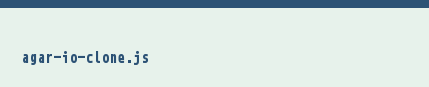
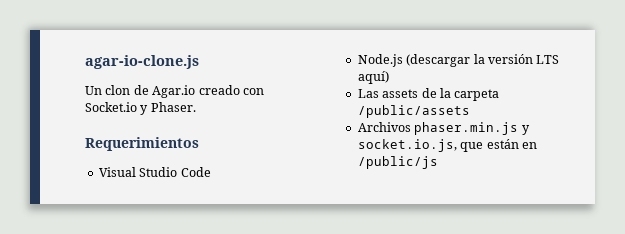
+ Un clon de Agar.io creado con Socket.io y Phaser.
+ Requerimientos
+ Visual Studio Code
+ Node.js (descargar la versión LTS aquí)
+ Las assets de la carpeta /public/assets
+ Archivos phaser.min.js y socket.io.js, que están en /public/js

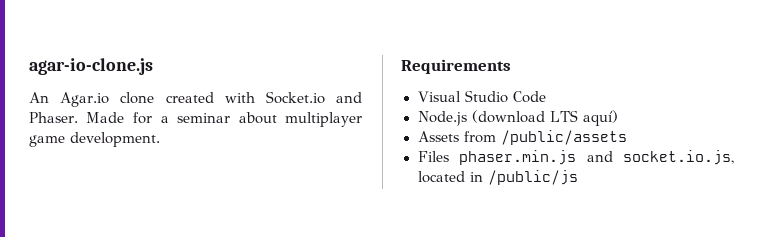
- Un clon de Agar.io creado con Socket.io y Phaser.
- Requerimientos
+ An Agar.io clone created with Socket.io and Phaser. Made for a seminar about multiplayer game development.
+ Requirements
- Node.js (descargar la versión LTS aquí)
+ Node.js (download LTS aquí)
- Las assets de la carpeta /public/assets
- Archivos phaser.min.js y socket.io.js, que están en /public/js
+ Assets from /public/assets
+ Files phaser.min.js and socket.io.js, located in /public/js

